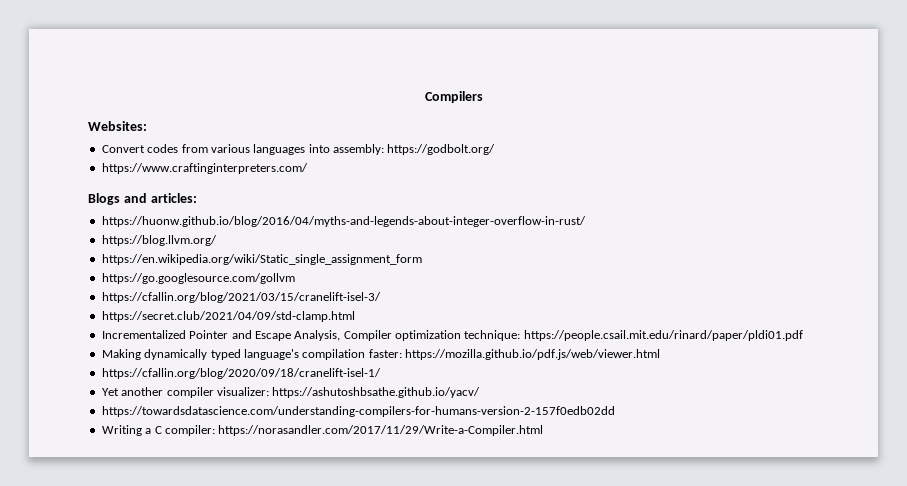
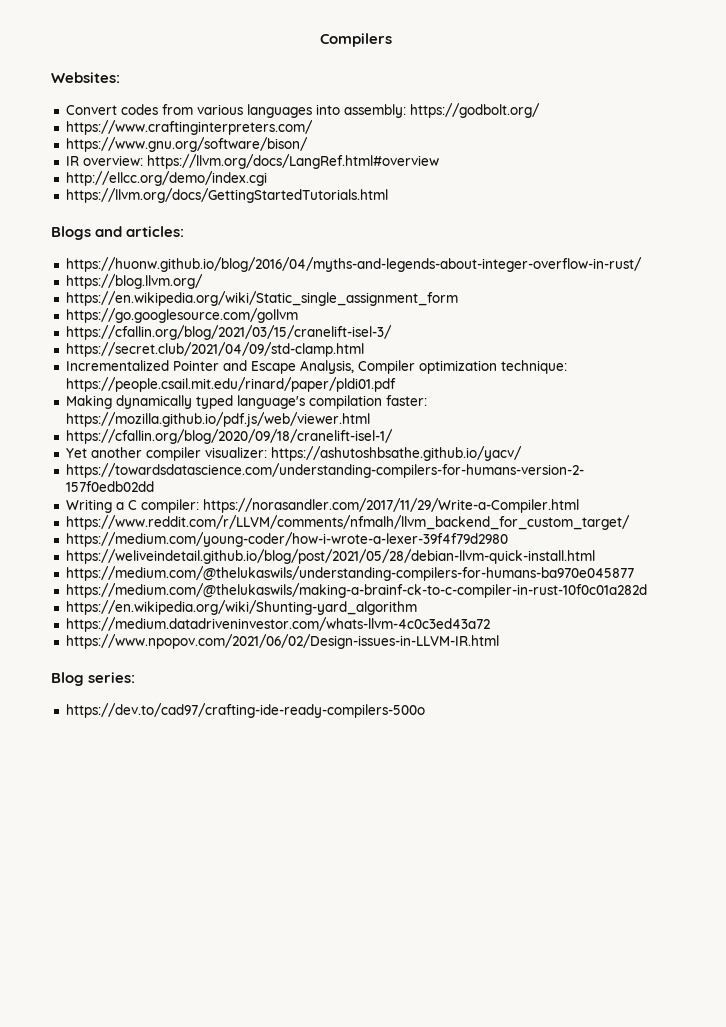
+ https://www.gnu.org/software/bison/
+ IR overview: https://llvm.org/docs/LangRef.html#overview
+ http://ellcc.org/demo/index.cgi
+ https://llvm.org/docs/GettingStartedTutorials.html
+ https://www.reddit.com/r/LLVM/comments/nfmalh/llvm_backend_for_custom_target/
+ https://medium.com/young-coder/how-i-wrote-a-lexer-39f4f79d2980
+ https://weliveindetail.github.io/blog/post/2021/05/28/debian-llvm-quick-install.html
+ https://medium.com/@thelukaswils/understanding-compilers-for-humans-ba970e045877
+ https://medium.com/@thelukaswils/making-a-brainf-ck-to-c-compiler-in-rust-10f0c01a282d
+ https://en.wikipedia.org/wiki/Shunting-yard_algorithm
+ https://medium.datadriveninvestor.com/whats-llvm-4c0c3ed43a72
+ https://www.npopov.com/2021/06/02/Design-issues-in-LLVM-IR.html
+ Blog series:
+ https://dev.to/cad97/crafting-ide-ready-compilers-500o

